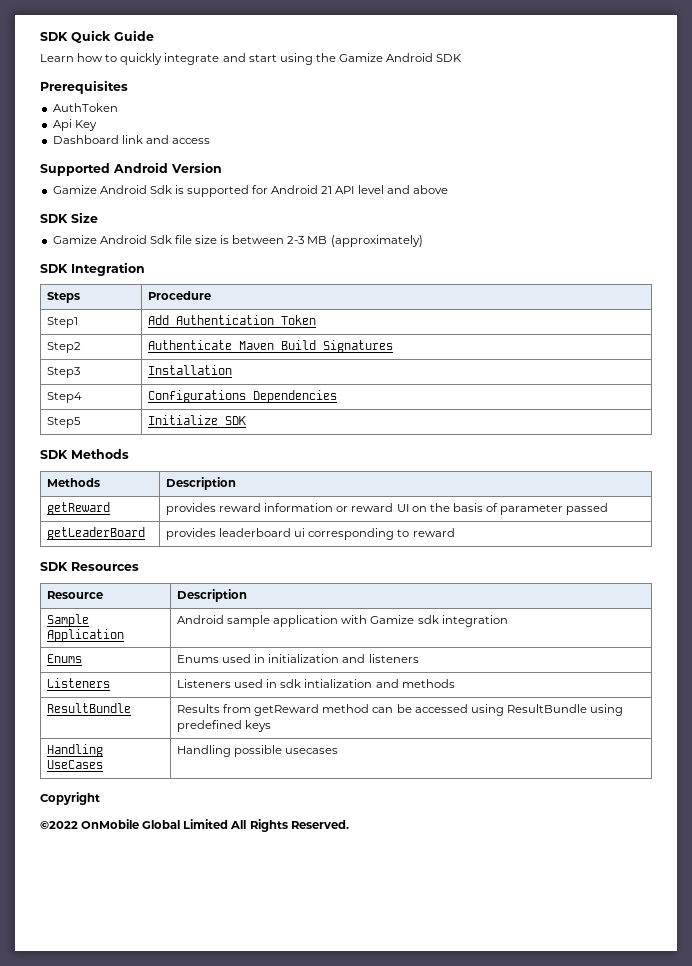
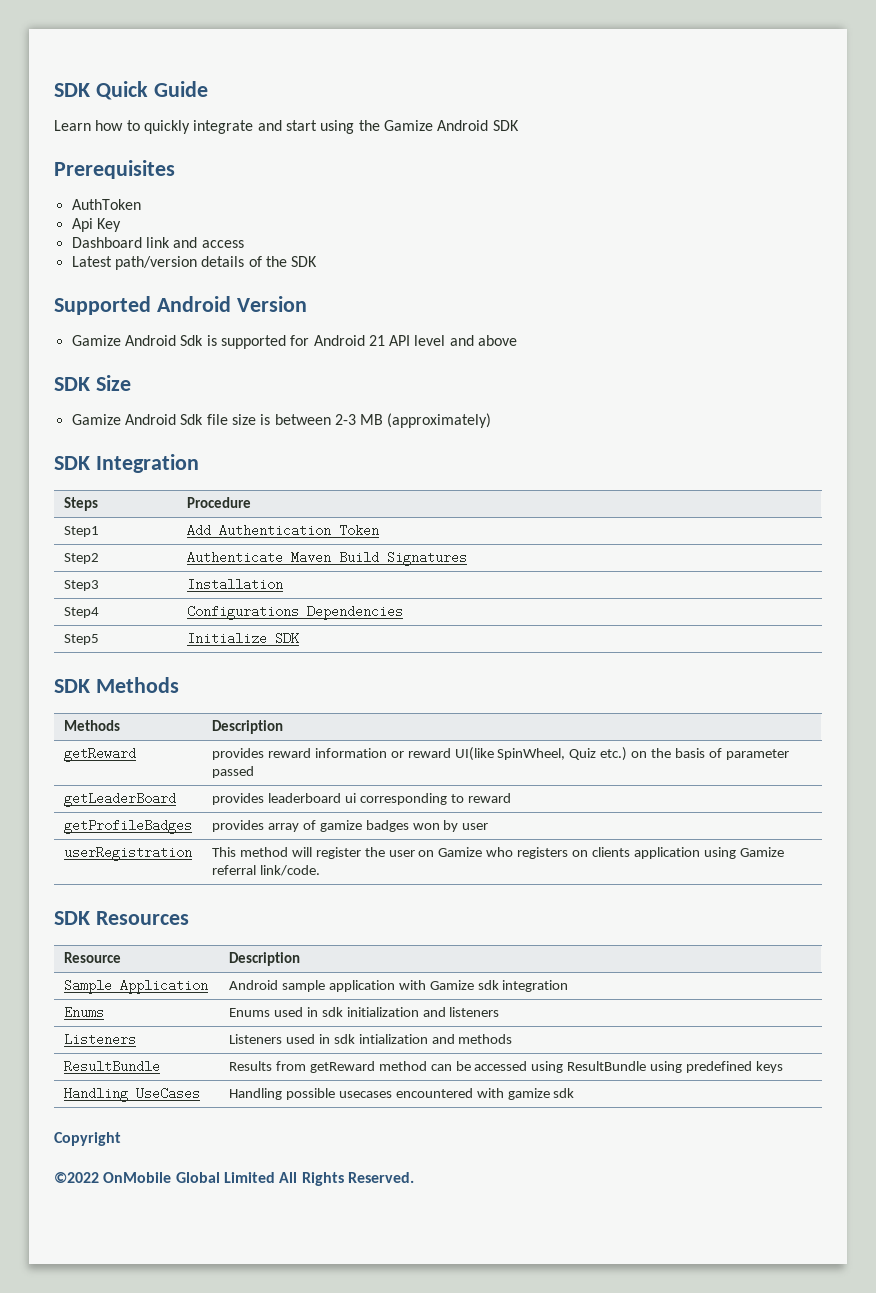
+ Latest path/version details of the SDK
- getReward | provides reward information or reward UI on the basis of parameter passed
+ getReward | provides reward information or reward UI(like SpinWheel, Quiz etc.) on the basis of parameter passed
+ getProfileBadges | provides array of gamize badges won by user
+ userRegistration | This method will register the user on Gamize who registers on clients application using Gamize referral link/code.
- Enums | Enums used in initialization and listeners
+ Enums | Enums used in sdk initialization and listeners
- Handling UseCases | Handling possible usecases
+ Handling UseCases | Handling possible usecases encountered with gamize sdk

